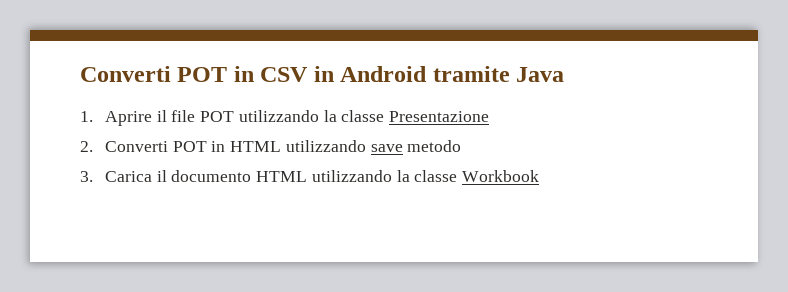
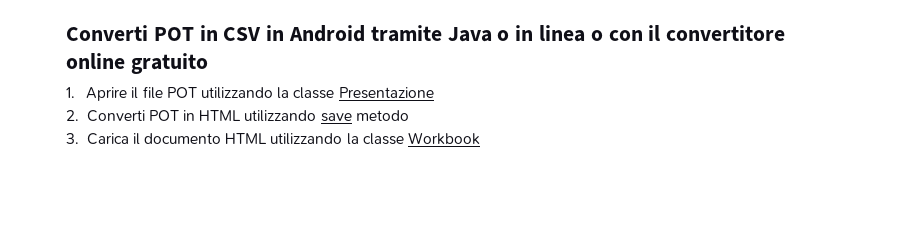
- Converti POT in CSV in Android tramite Java
+ Converti POT in CSV in Android tramite Java o in linea o con il convertitore online gratuito

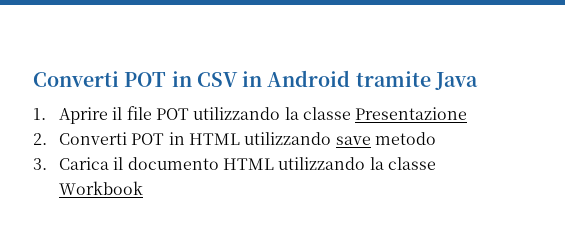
- Converti POT in CSV in Android tramite Java o in linea o con il convertitore online gratuito
+ Converti POT in CSV in Android tramite Java

